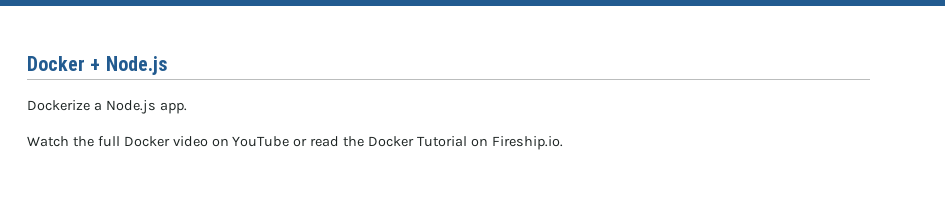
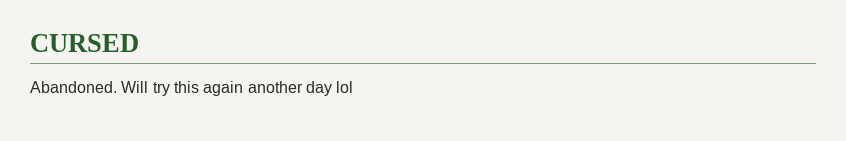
- Docker + Node.js
- Dockerize a Node.js app.
- Watch the full Docker video on YouTube or read the Docker Tutorial on Fireship.io.
+ CURSED
+ Abandoned. Will try this again another day lol

